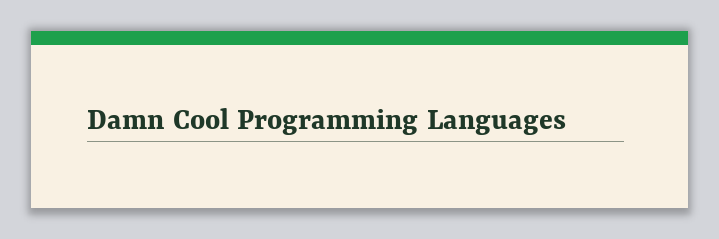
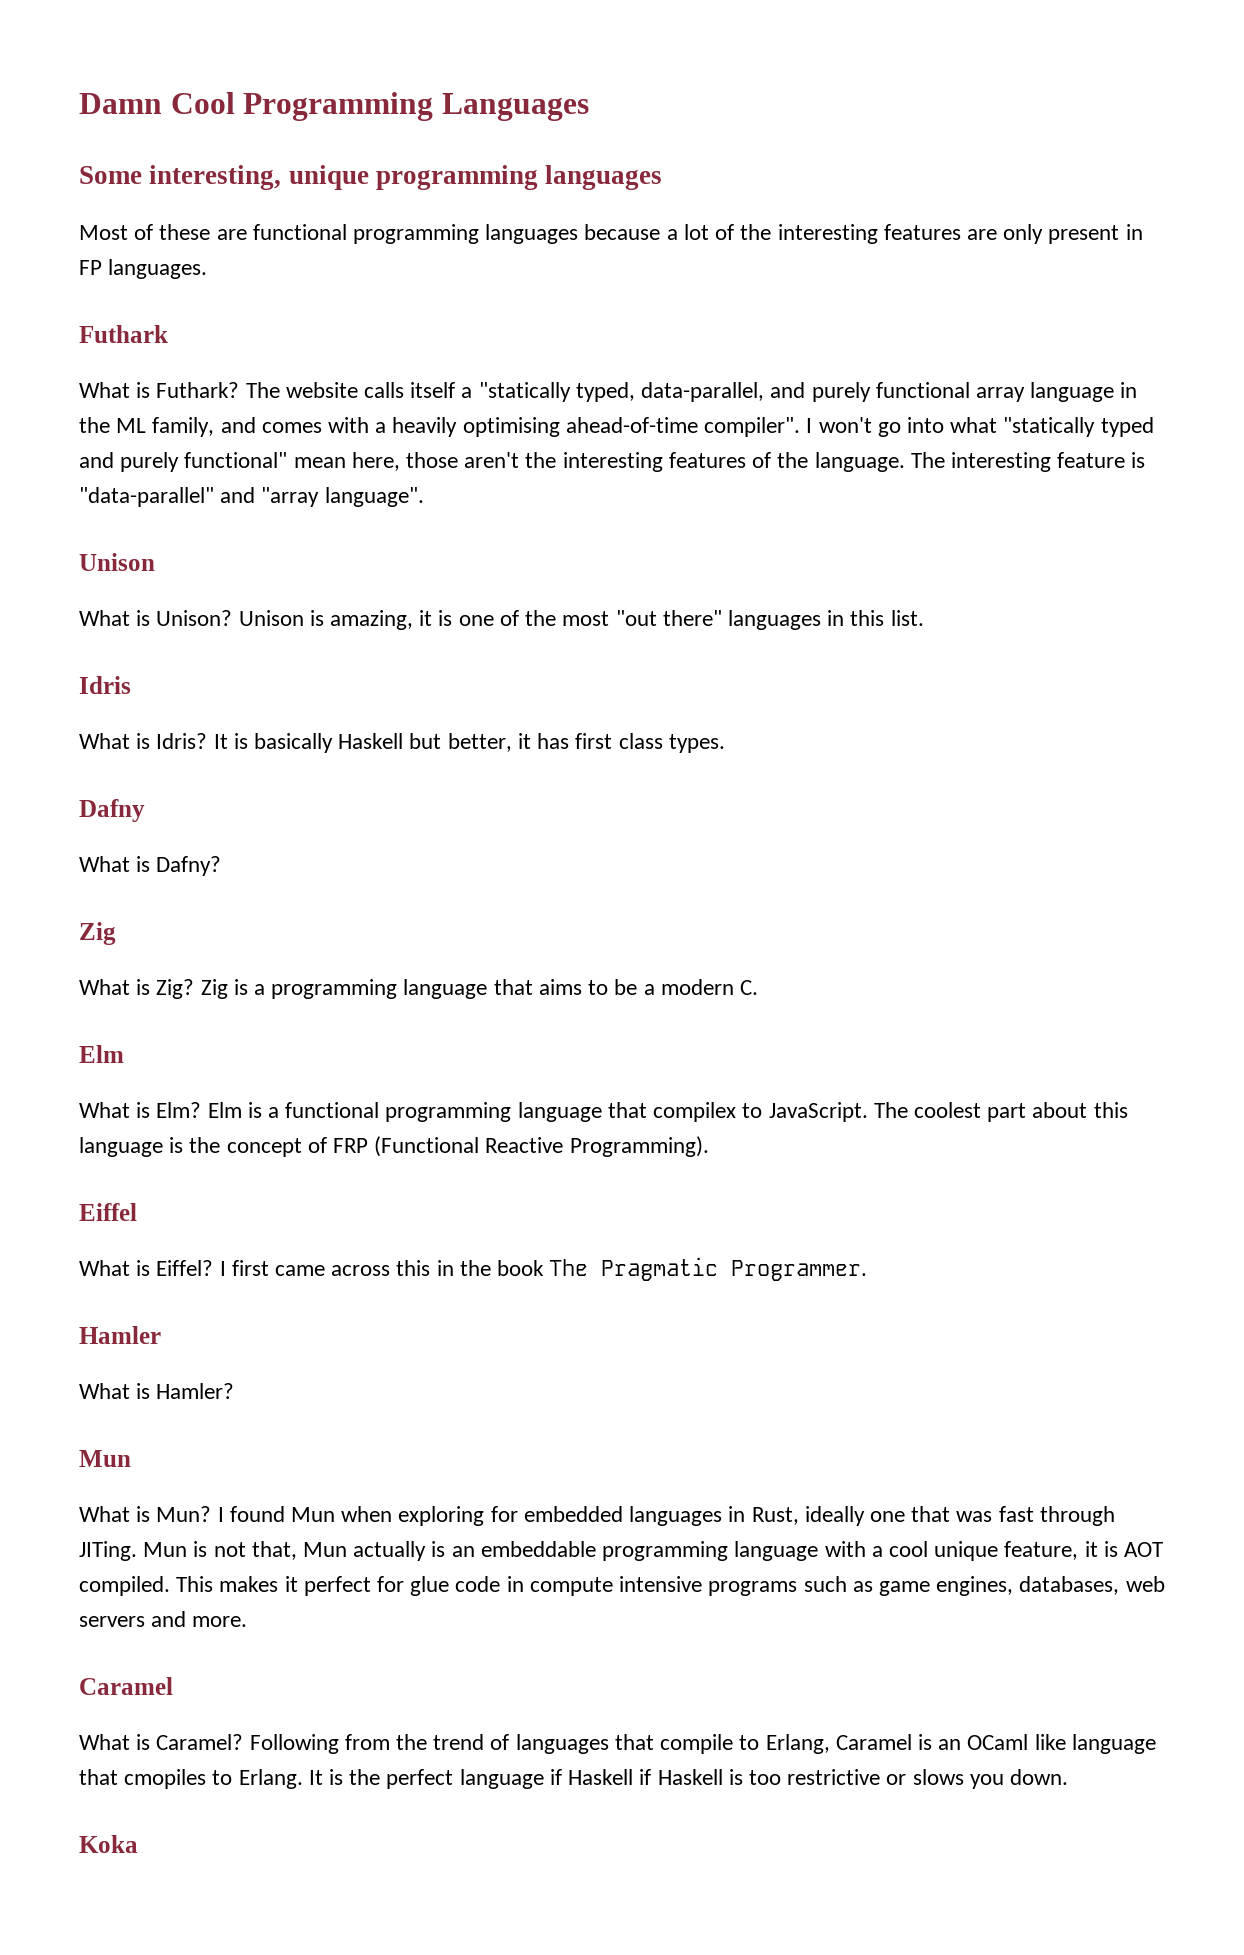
+ Some interesting, unique programming languages
+ Most of these are functional programming languages because a lot of the interesting features are only present in FP languages.
+ Futhark
+ What is Futhark? The website calls itself a "statically typed, data-parallel, and purely functional array language in the ML family, and comes with a heavily optimising ahead-of-time compiler". I won't go into what "statically typed and purely functional" mean here, those aren't the interesting features of the language. The interesting feature is "data-parallel" and "array language".
+ Unison
+ What is Unison? Unison is amazing, it is one of the most "out there" languages in this list.
+ Idris
+ What is Idris? It is basically Haskell but better, it has first class types.
+ Dafny
+ What is Dafny?
+ Zig
+ What is Zig? Zig is a programming language that aims to be a modern C.
+ Elm
+ What is Elm? Elm is a functional programming language that compilex to JavaScript. The coolest part about this language is the concept of FRP (Functional Reactive Programming).
+ Eiffel
+ What is Eiffel? I first came across this in the book The Pragmatic Programmer.
+ Hamler
+ What is Hamler?
+ Mun
+ What is Mun? I found Mun when exploring for embedded languages in Rust, ideally one that was fast through JITing. Mun is not that, Mun actually is an embeddable programming language with a cool unique feature, it is AOT compiled. This makes it perfect for glue code in compute intensive programs such as game engines, databases, web servers and more.
+ Caramel
+ What is Caramel? Following from the trend of languages that compile to Erlang, Caramel is an OCaml like language that cmopiles to Erlang. It is the perfect language if Haskell if Haskell is too restrictive or slows you down.
+ Koka

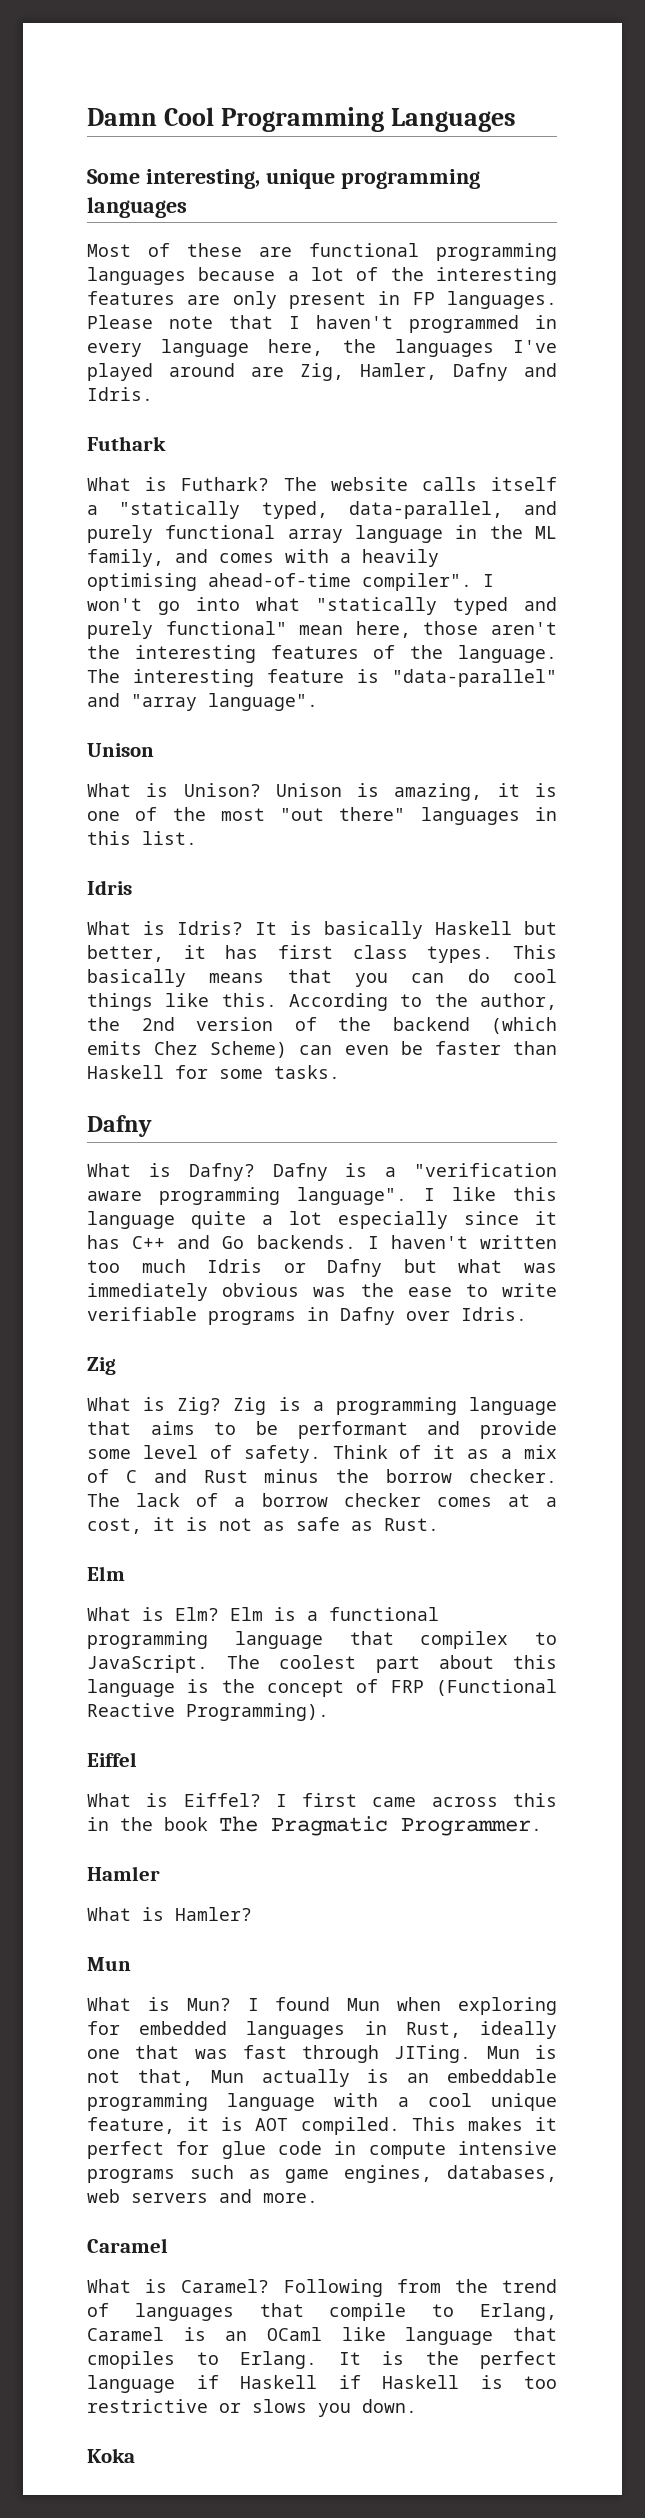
+ Please note that I haven't programmed in every language here, the languages I've played around are Zig, Hamler, Dafny and Idris.
- It is basically Haskell but better, it has first class types.
+ It is basically Haskell but better, it has first class types. This basically means that you can do cool things like this. According to the author, the 2nd version of the backend (which emits Chez Scheme) can even be faster than Haskell for some tasks.
  Dafny
- What is Dafny?
+ What is Dafny? Dafny is a "verification aware programming language". I like this language quite a lot especially since it has C++ and Go backends. I haven't written too much Idris or Dafny but what was immediately obvious was the ease to write verifiable programs in Dafny over Idris.
- Zig is a programming language that aims to be a modern C.
+ Zig is a programming language that aims to be performant and provide some level of safety. Think of it as a mix of C and Rust minus the borrow checker. The lack of a borrow checker comes at a cost, it is not as safe as Rust.

